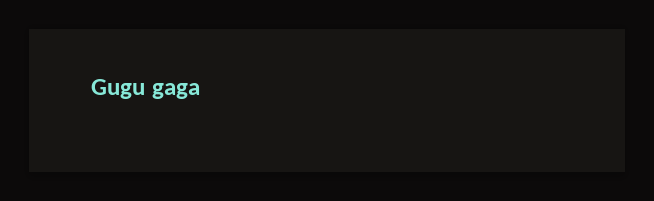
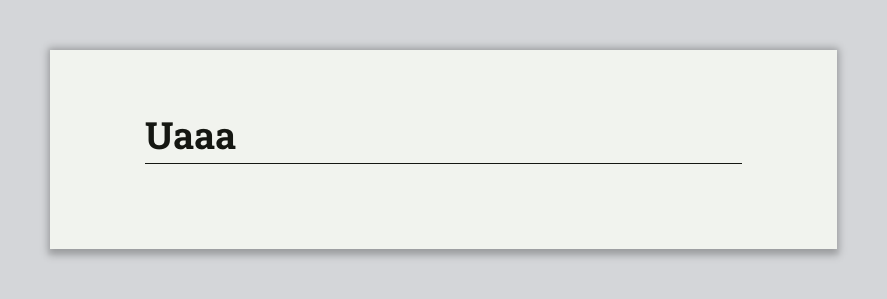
- Gugu gaga
+ Uaaa

